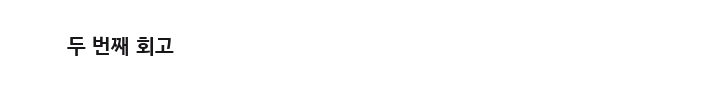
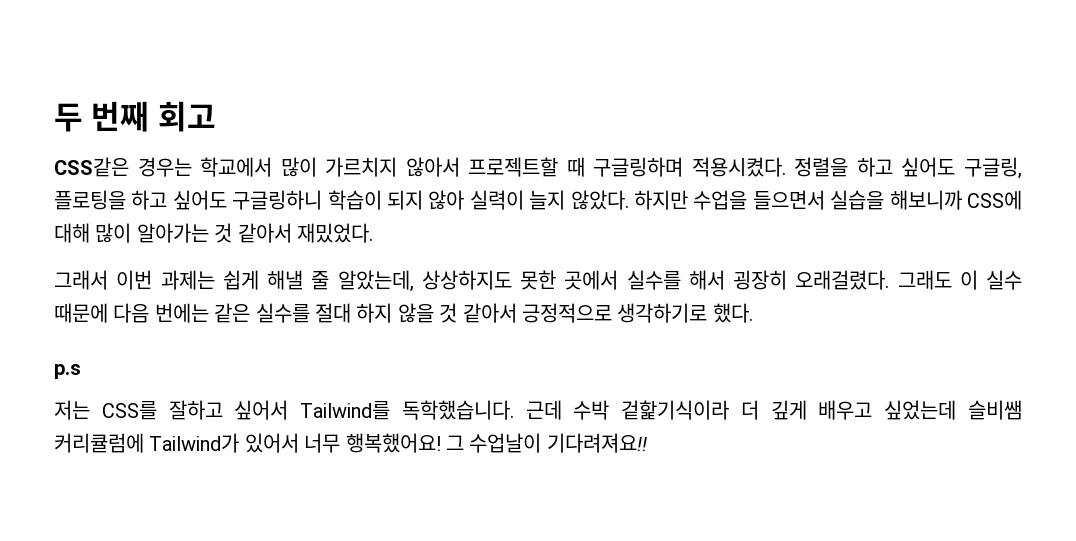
+ CSS같은 경우는 학교에서 많이 가르치지 않아서 프로젝트할 때 구글링하며 적용시켰다. 정렬을 하고 싶어도 구글링, 플로팅을 하고 싶어도 구글링하니 학습이 되지 않아 실력이 늘지 않았다. 하지만 수업을 들으면서 실습을 해보니까 CSS에 대해 많이 알아가는 것 같아서 재밌었다.
+ 그래서 이번 과제는 쉽게 해낼 줄 알았는데, 상상하지도 못한 곳에서 실수를 해서 굉장히 오래걸렸다. 그래도 이 실수 때문에 다음 번에는 같은 실수를 절대 하지 않을 것 같아서 긍정적으로 생각하기로 했다.
+ p.s
+ 저는 CSS를 잘하고 싶어서 Tailwind를 독학했습니다. 근데 수박 겉핥기식이라 더 깊게 배우고 싶었는데 슬비쌤 커리큘럼에 Tailwind가 있어서 너무 행복했어요! 그 수업날이 기다려져요!!

